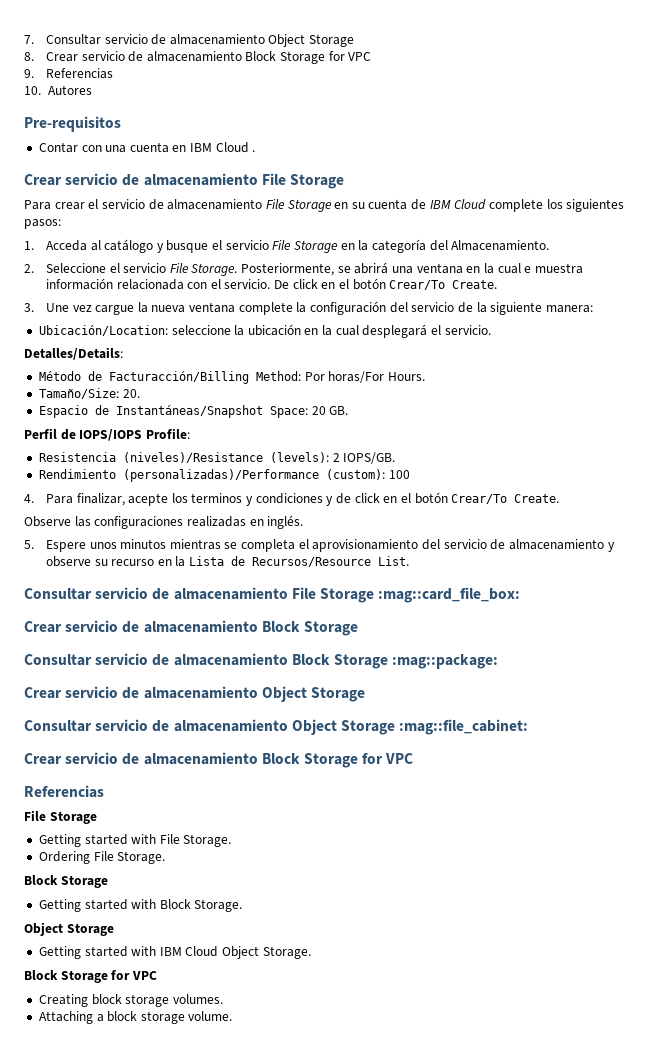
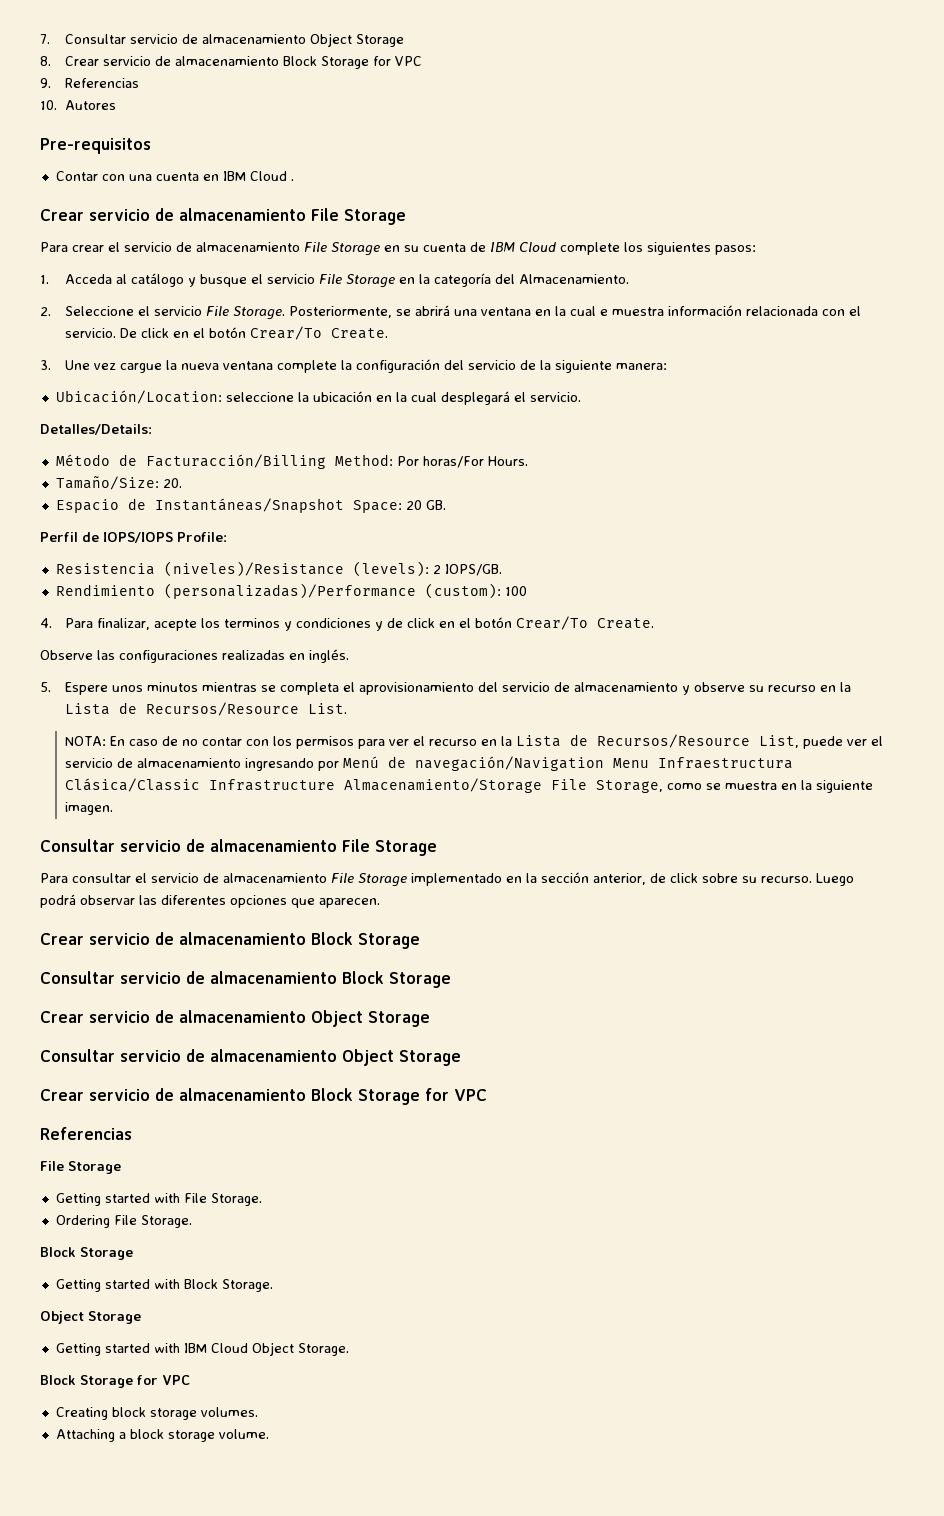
+ NOTA: En caso de no contar con los permisos para ver el recurso en la Lista de Recursos/Resource List, puede ver el servicio de almacenamiento ingresando por Menú de navegación/Navigation Menu Infraestructura Clásica/Classic Infrastructure Almacenamiento/Storage File Storage, como se muestra en la siguiente imagen.
- Consultar servicio de almacenamiento File Storage :mag::card_file_box:
+ Consultar servicio de almacenamiento File Storage
+ Para consultar el servicio de almacenamiento File Storage implementado en la sección anterior, de click sobre su recurso. Luego podrá observar las diferentes opciones que aparecen.
- Consultar servicio de almacenamiento Block Storage :mag::package:
+ Consultar servicio de almacenamiento Block Storage
  Crear servicio de almacenamiento Object Storage
- Consultar servicio de almacenamiento Object Storage :mag::file_cabinet:
+ Consultar servicio de almacenamiento Object Storage

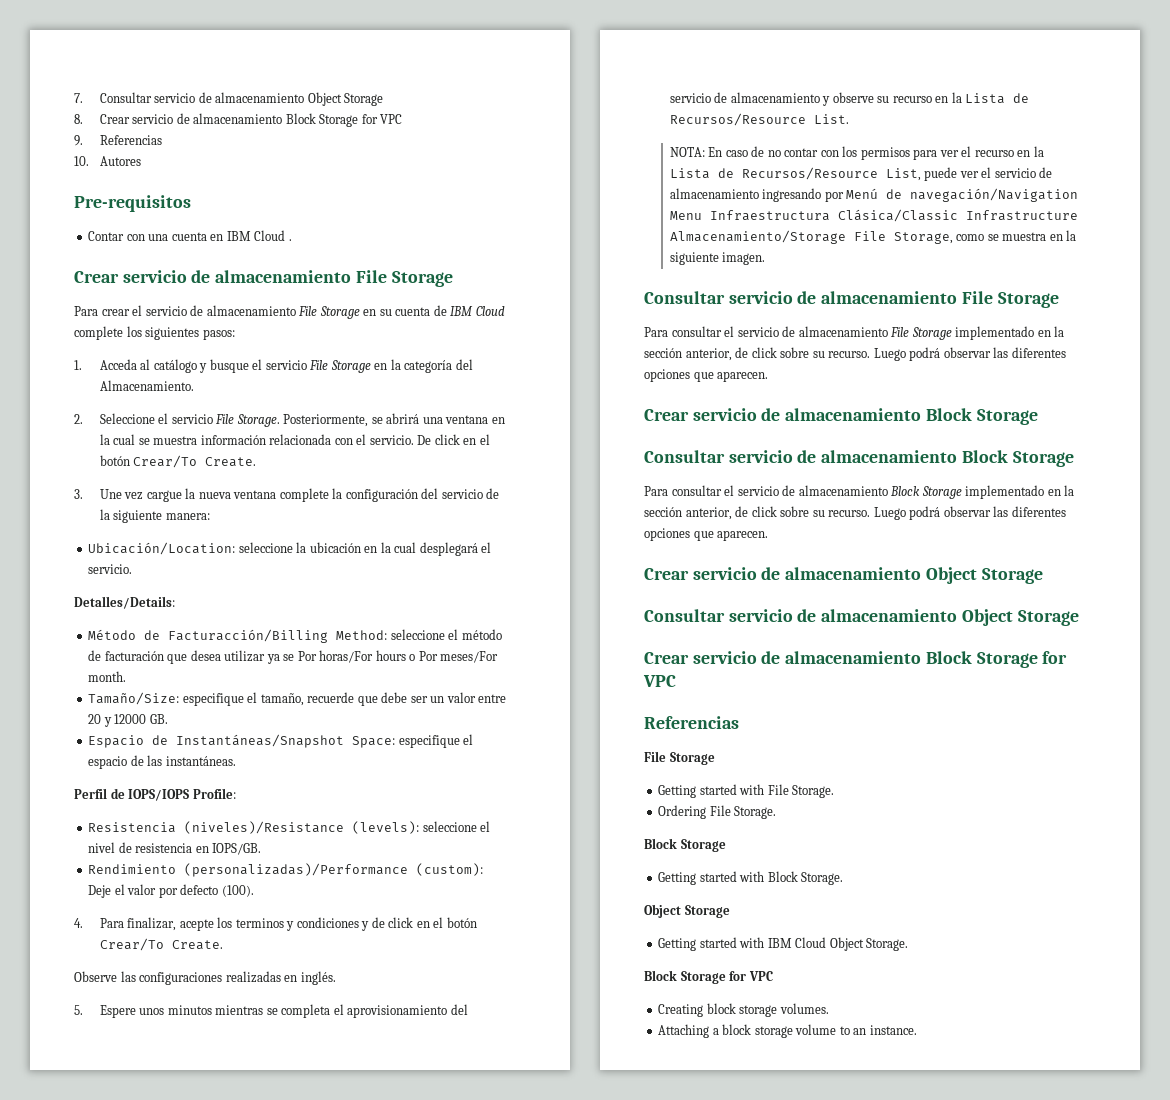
- Posteriormente, se abrirá una ventana en la cual e muestra información relacionada con el servicio.
+ Posteriormente, se abrirá una ventana en la cual se muestra información relacionada con el servicio.
- Método de Facturacción/Billing Method: Por horas/For Hours.
- Tamaño/Size: 20.
- Espacio de Instantáneas/Snapshot Space: 20 GB.
+ Método de Facturacción/Billing Method: seleccione el método de facturación que desea utilizar ya se Por horas/For hours o Por meses/For month.
+ Tamaño/Size: especifique el tamaño, recuerde que debe ser un valor entre 20 y 12000 GB.
+ Espacio de Instantáneas/Snapshot Space: especifique el espacio de las instantáneas.
- Resistencia (niveles)/Resistance (levels): 2 IOPS/GB.
- Rendimiento (personalizadas)/Performance (custom): 100
+ Resistencia (niveles)/Resistance (levels): seleccione el nivel de resistencia en IOPS/GB.
+ Rendimiento (personalizadas)/Performance (custom): Deje el valor por defecto (100).
+ Para consultar el servicio de almacenamiento Block Storage implementado en la sección anterior, de click sobre su recurso. Luego podrá observar las diferentes opciones que aparecen.
- Attaching a block storage volume.
+ Attaching a block storage volume to an instance.

